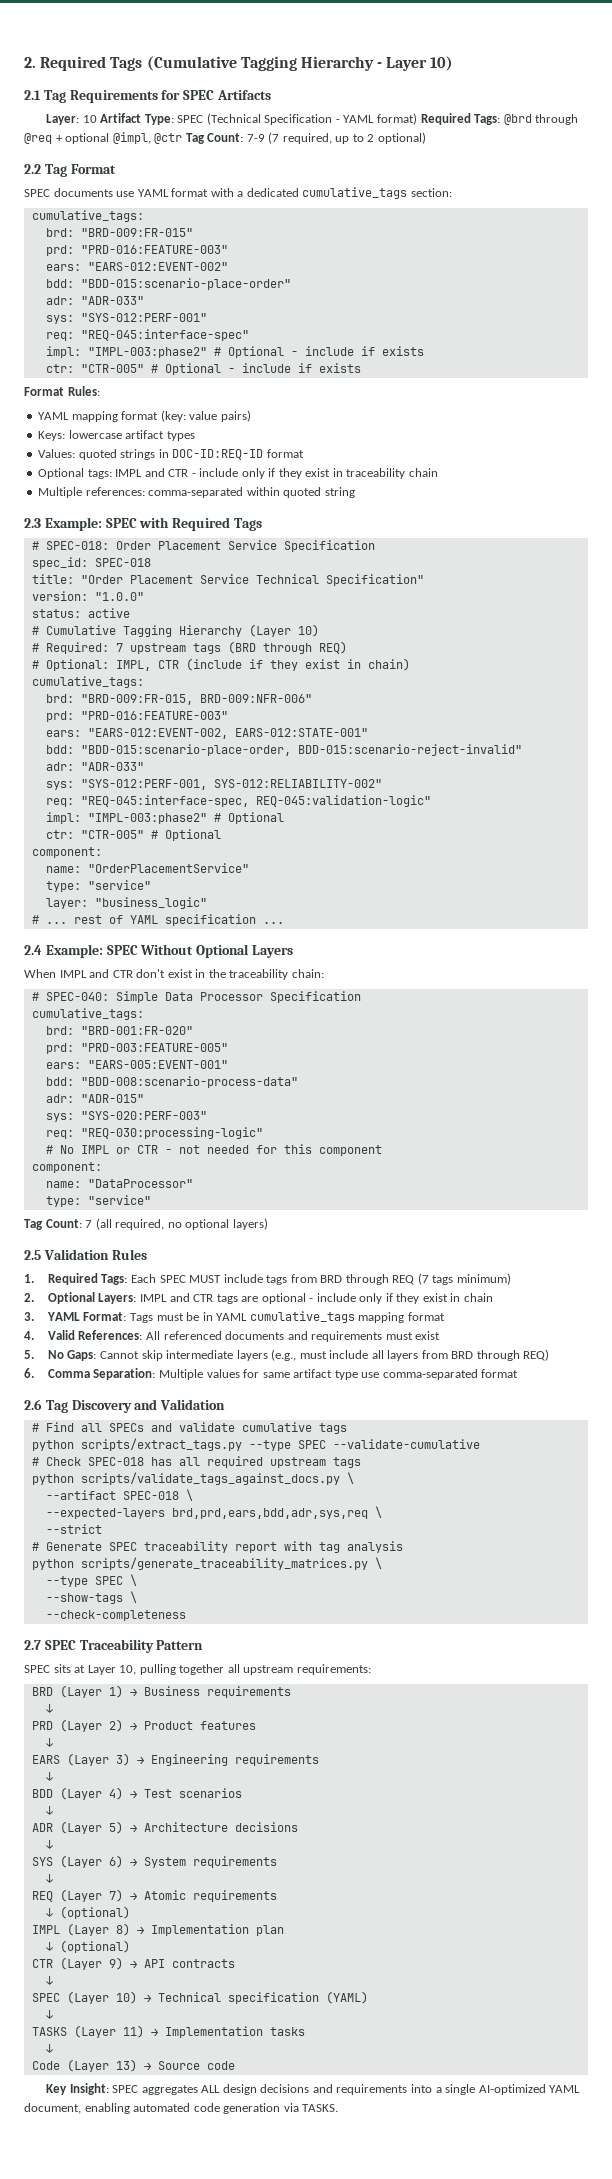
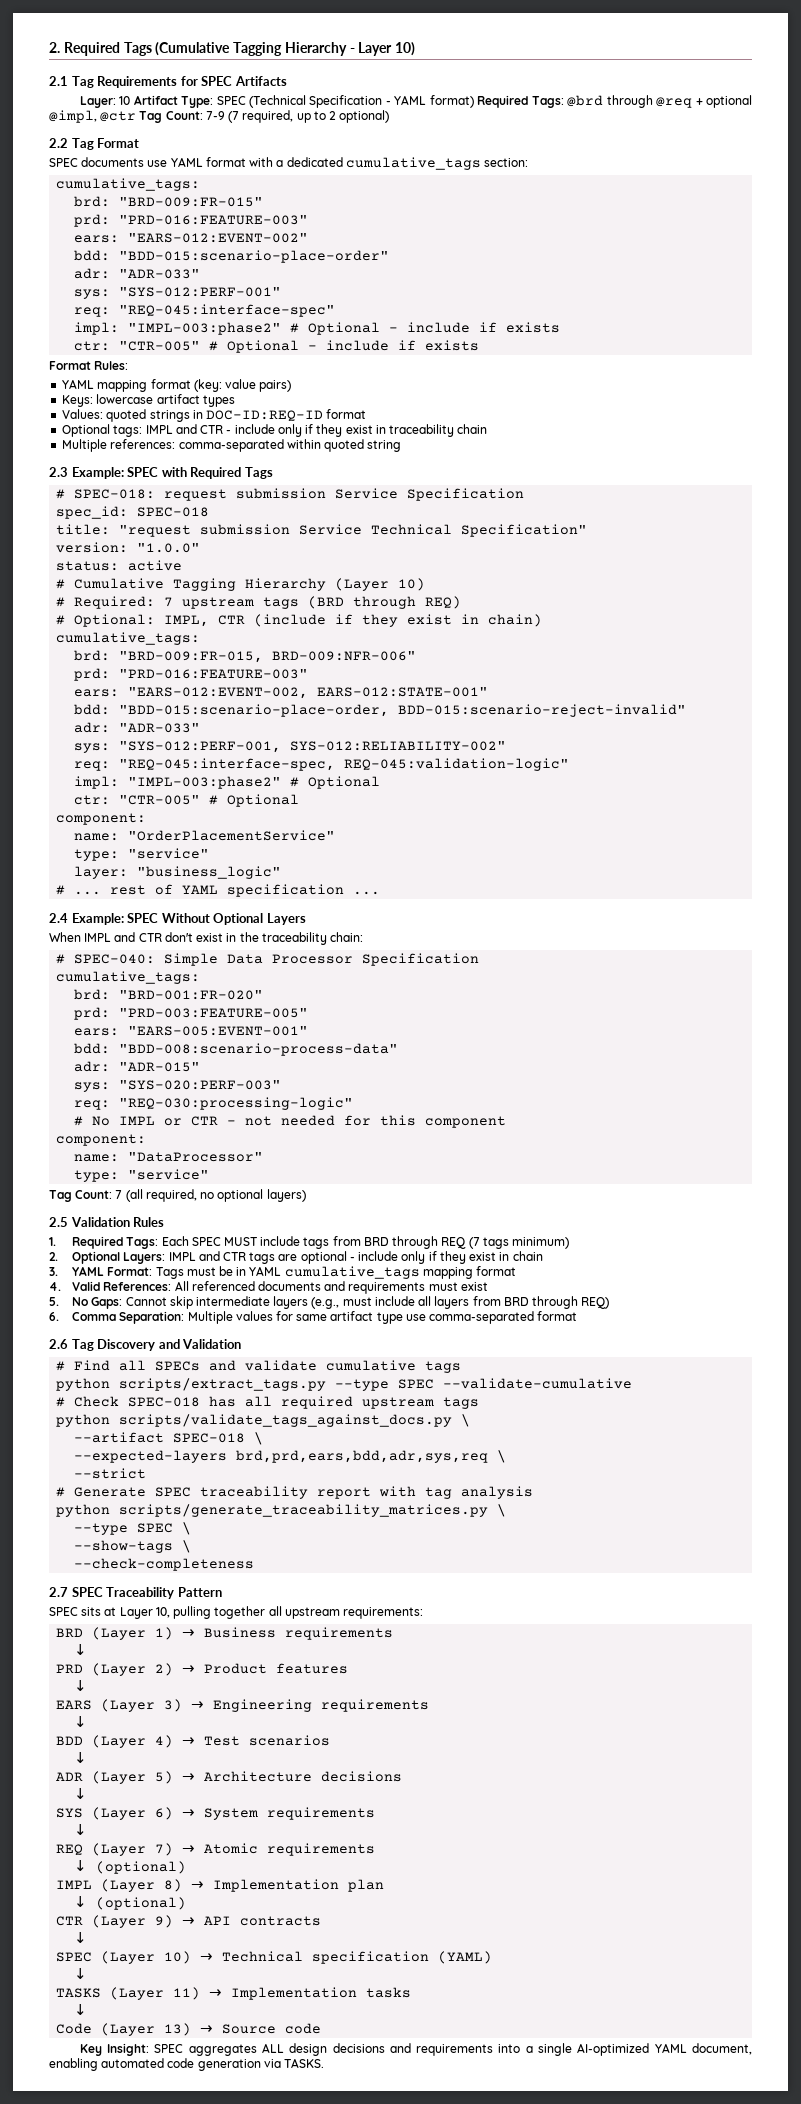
- # SPEC-018: Order Placement Service Specification
+ # SPEC-018: request submission Service Specification
- title: "Order Placement Service Technical Specification"
+ title: "request submission Service Technical Specification"

